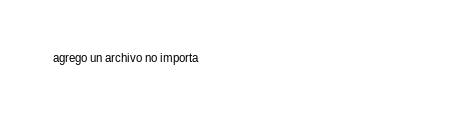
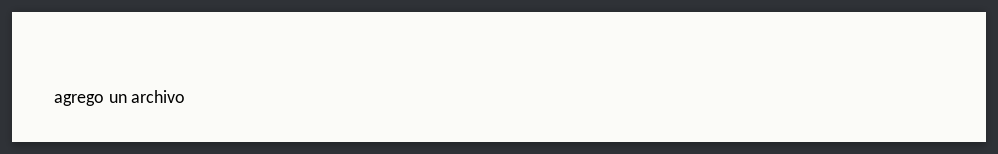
- agrego un archivo no importa
+ agrego un archivo

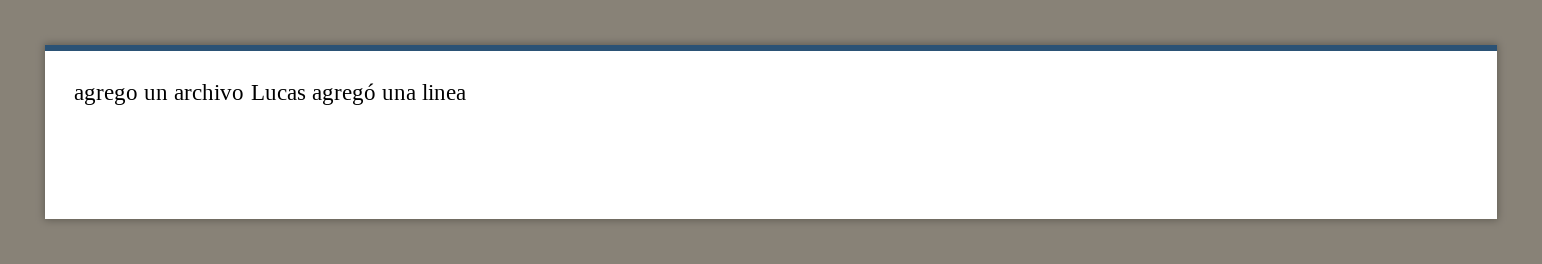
- agrego un archivo
+ agrego un archivo Lucas agregó una linea

